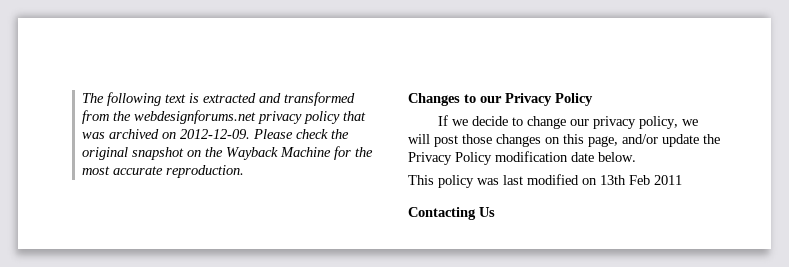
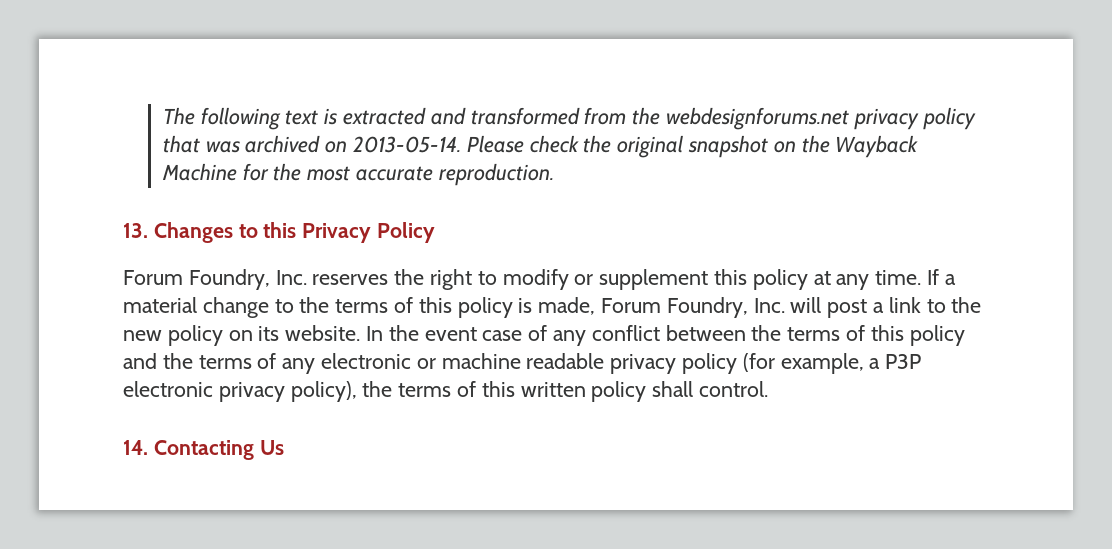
- The following text is extracted and transformed from the webdesignforums.net privacy policy that was archived on 2012-12-09.
+ The following text is extracted and transformed from the webdesignforums.net privacy policy that was archived on 2013-05-14.
- Changes to our Privacy Policy
+ 13. Changes to this Privacy Policy
- If we decide to change our privacy policy, we will post those changes on this page, and/or update the Privacy Policy modification date below.
- This policy was last modified on 13th Feb 2011
- Contacting Us
+ Forum Foundry, Inc. reserves the right to modify or supplement this policy at any time. If a material change to the terms of this policy is made, Forum Foundry, Inc. will post a link to the new policy on its website. In the event case of any conflict between the terms of this policy and the terms of any electronic or machine readable privacy policy (for example, a P3P electronic privacy policy), the terms of this written policy shall control.
+ 14. Contacting Us

